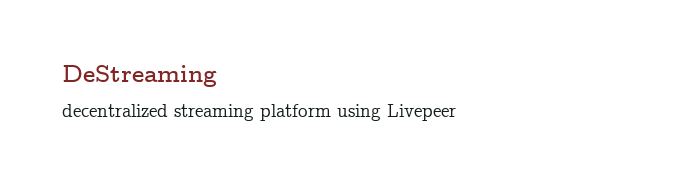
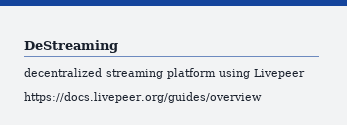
+ https://docs.livepeer.org/guides/overview

